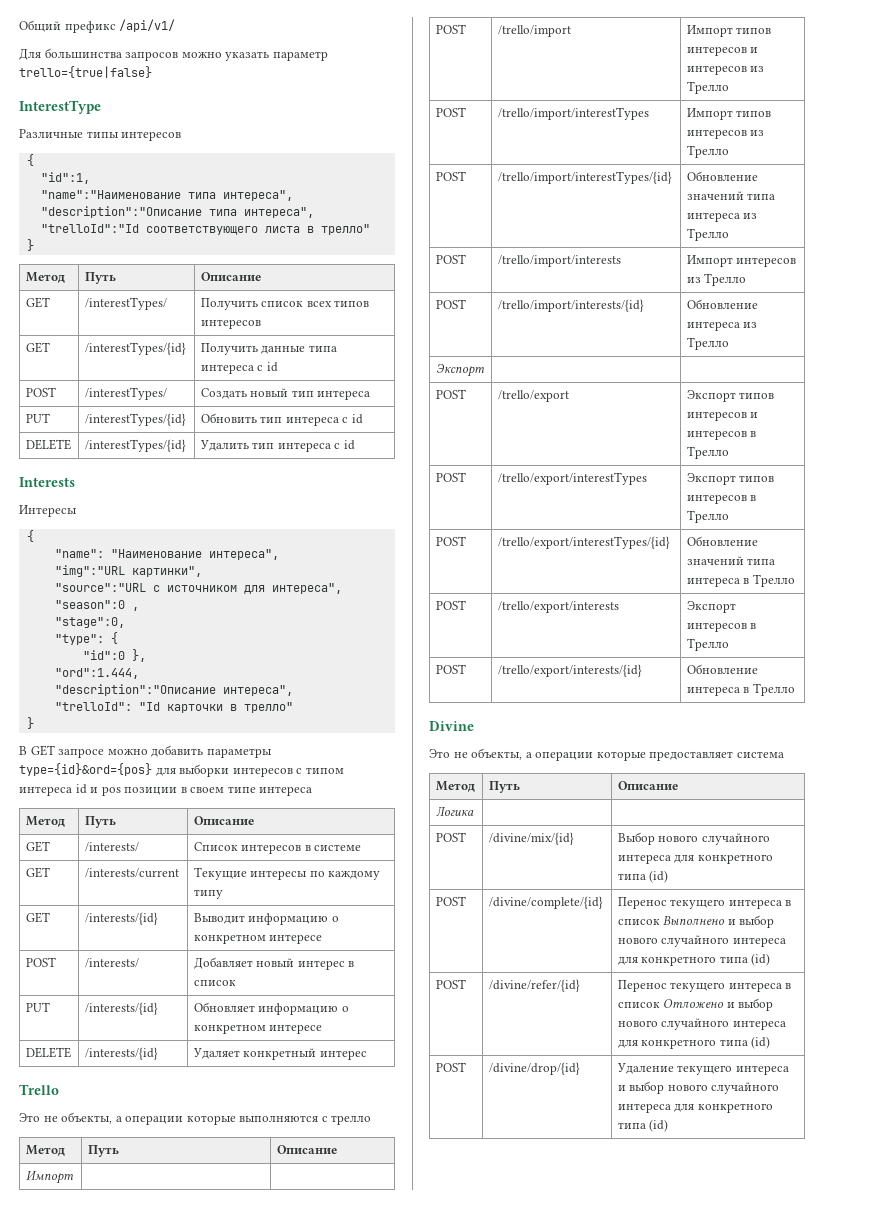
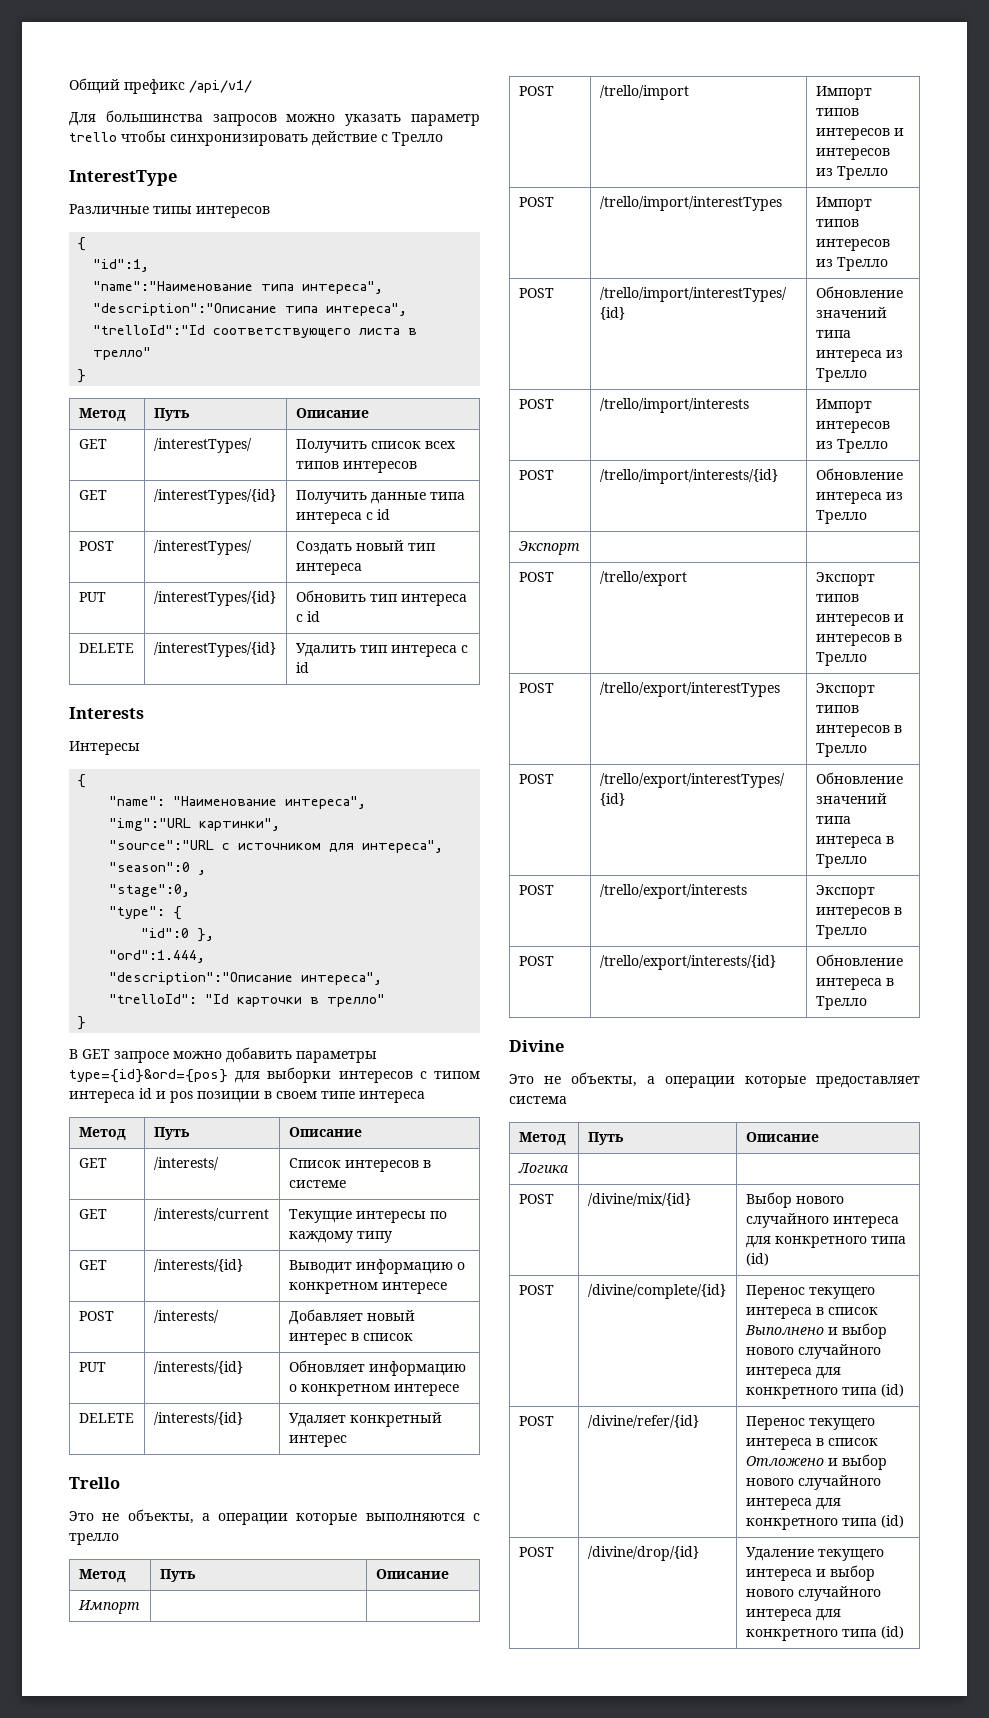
- Для большинства запросов можно указать параметр trello={true|false}
+ Для большинства запросов можно указать параметр trello чтобы синхронизировать действие с Трелло

